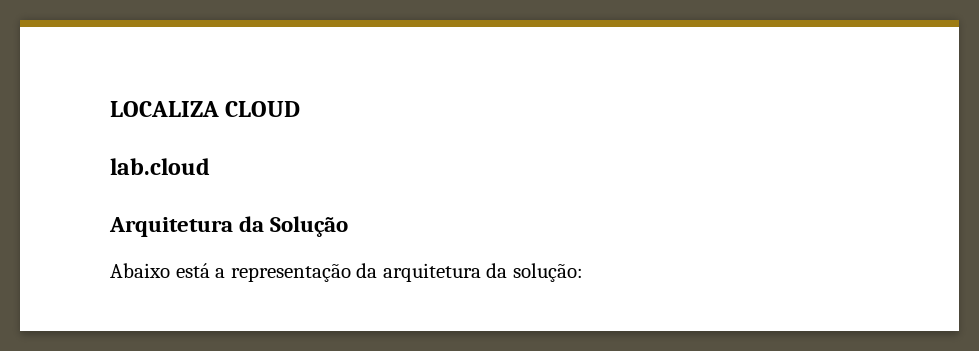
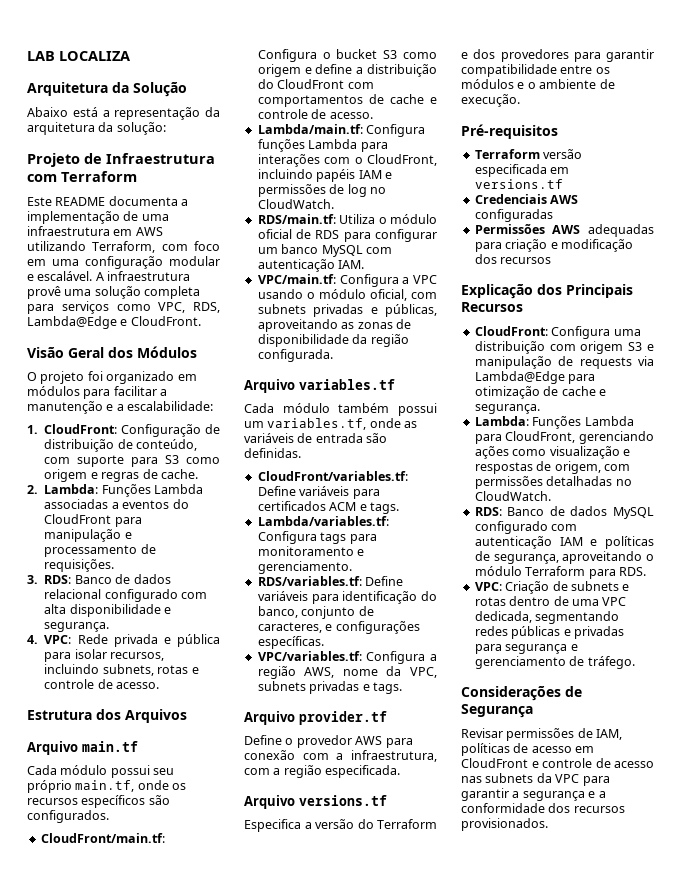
- LOCALIZA CLOUD
- lab.cloud
+ LAB LOCALIZA
+ Projeto de Infraestrutura com Terraform
+ Este README documenta a implementação de uma infraestrutura em AWS utilizando Terraform, com foco em uma configuração modular e escalável. A infraestrutura provê uma solução completa para serviços como VPC, RDS, Lambda@Edge e CloudFront.
+ Visão Geral dos Módulos
+ O projeto foi organizado em módulos para facilitar a manutenção e a escalabilidade:
+ 1. CloudFront: Configuração de distribuição de conteúdo, com suporte para S3 como origem e regras de cache.
+ 2. Lambda: Funções Lambda associadas a eventos do CloudFront para manipulação e processamento de requisições.
+ 3. RDS: Banco de dados relacional configurado com alta disponibilidade e segurança.
+ 4. VPC: Rede privada e pública para isolar recursos, incluindo subnets, rotas e controle de acesso.
+ Estrutura dos Arquivos
+ Arquivo main.tf
+ Cada módulo possui seu próprio main.tf, onde os recursos específicos são configurados.
+ CloudFront/main.tf: Configura o bucket S3 como origem e define a distribuição do CloudFront com comportamentos de cache e controle de acesso.
+ Lambda/main.tf: Configura funções Lambda para interações com o CloudFront, incluindo papéis IAM e permissões de log no CloudWatch.
+ RDS/main.tf: Utiliza o módulo oficial de RDS para configurar um banco MySQL com autenticação IAM.
+ VPC/main.tf: Configura a VPC usando o módulo oficial, com subnets privadas e públicas, aproveitando as zonas de disponibilidade da região configurada.
+ Arquivo variables.tf
+ Cada módulo também possui um variables.tf, onde as variáveis de entrada são definidas.
+ CloudFront/variables.tf: Define variáveis para certificados ACM e tags.
+ Lambda/variables.tf: Configura tags para monitoramento e gerenciamento.
+ RDS/variables.tf: Define variáveis para identificação do banco, conjunto de caracteres, e configurações específicas.
+ VPC/variables.tf: Configura a região AWS, nome da VPC, subnets privadas e tags.
+ Arquivo provider.tf
+ Define o provedor AWS para conexão com a infraestrutura, com a região especificada.
+ Arquivo versions.tf
+ Especifica a versão do Terraform e dos provedores para garantir compatibilidade entre os módulos e o ambiente de execução.
+ Pré-requisitos
+ Terraform versão especificada em versions.tf
+ Credenciais AWS configuradas
+ Permissões AWS adequadas para criação e modificação dos recursos
+ Explicação dos Principais Recursos
+ CloudFront: Configura uma distribuição com origem S3 e manipulação de requests via Lambda@Edge para otimização de cache e segurança.
+ Lambda: Funções Lambda para CloudFront, gerenciando ações como visualização e respostas de origem, com permissões detalhadas no CloudWatch.
+ RDS: Banco de dados MySQL configurado com autenticação IAM e políticas de segurança, aproveitando o módulo Terraform para RDS.
+ VPC: Criação de subnets e rotas dentro de uma VPC dedicada, segmentando redes públicas e privadas para segurança e gerenciamento de tráfego.
+ Considerações de Segurança
+ Revisar permissões de IAM, políticas de acesso em CloudFront e controle de acesso nas subnets da VPC para garantir a segurança e a conformidade dos recursos provisionados.

